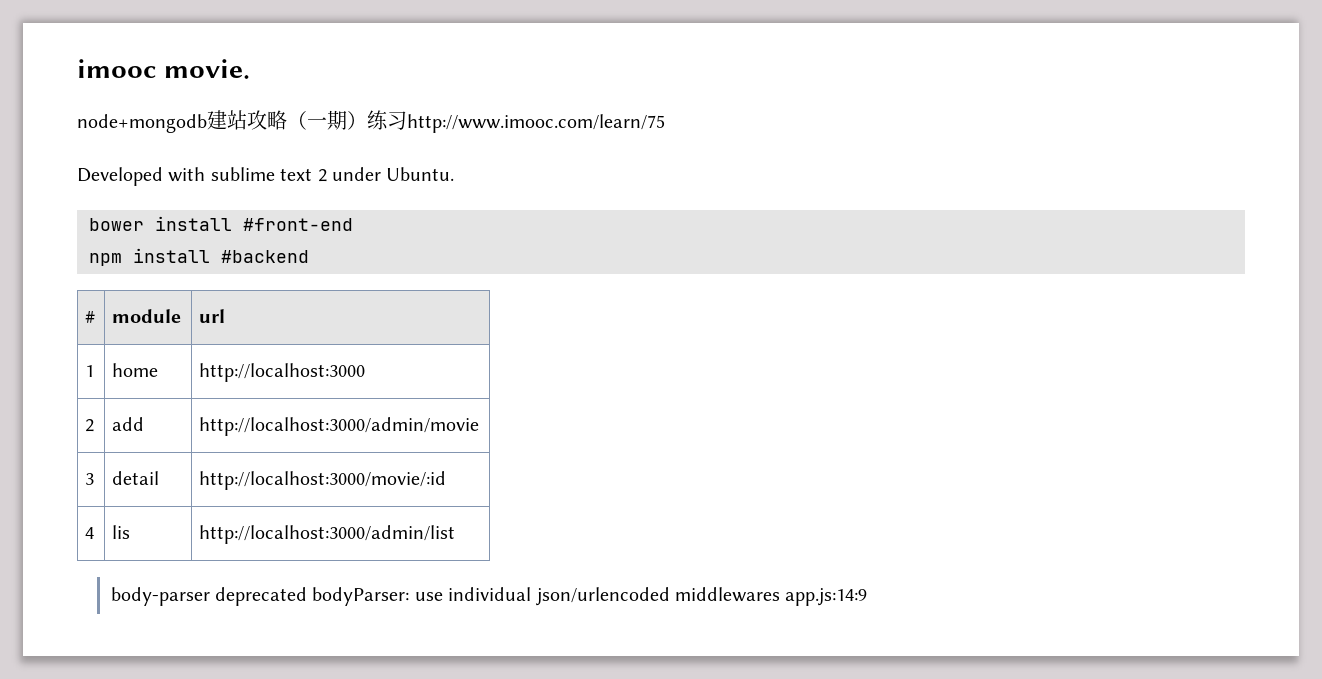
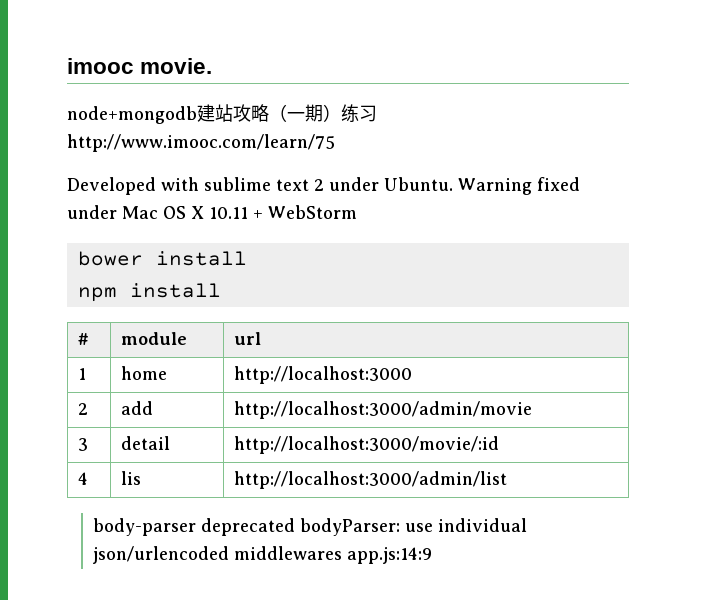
+ Warning fixed under Mac OS X 10.11 + WebStorm
- bower install #front-end
+ bower install
- npm install #backend
+ npm install

